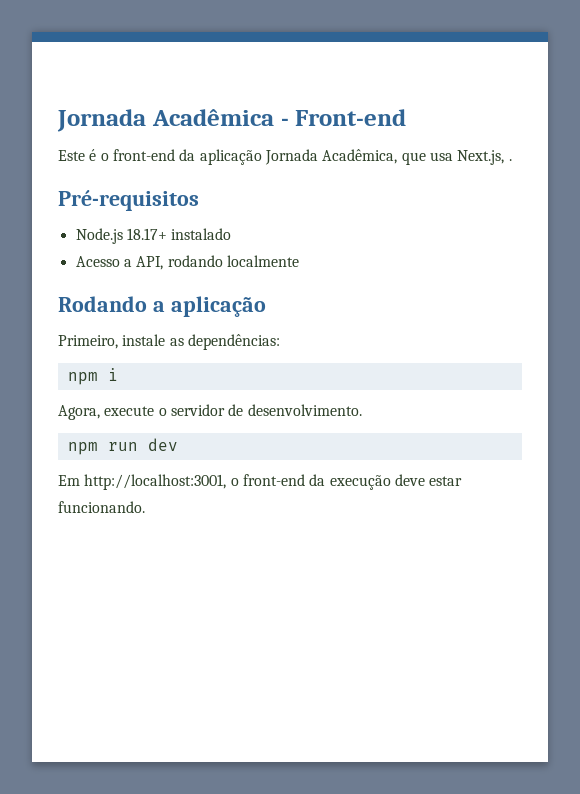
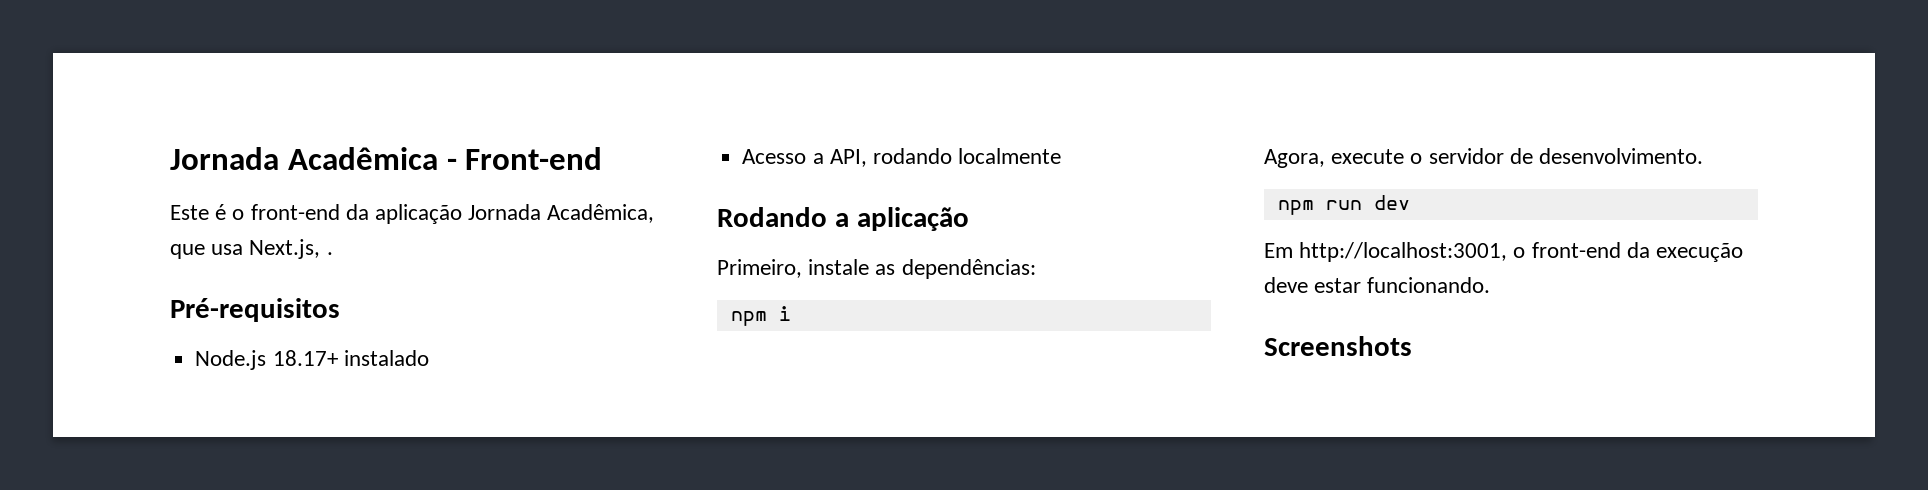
+ Screenshots

